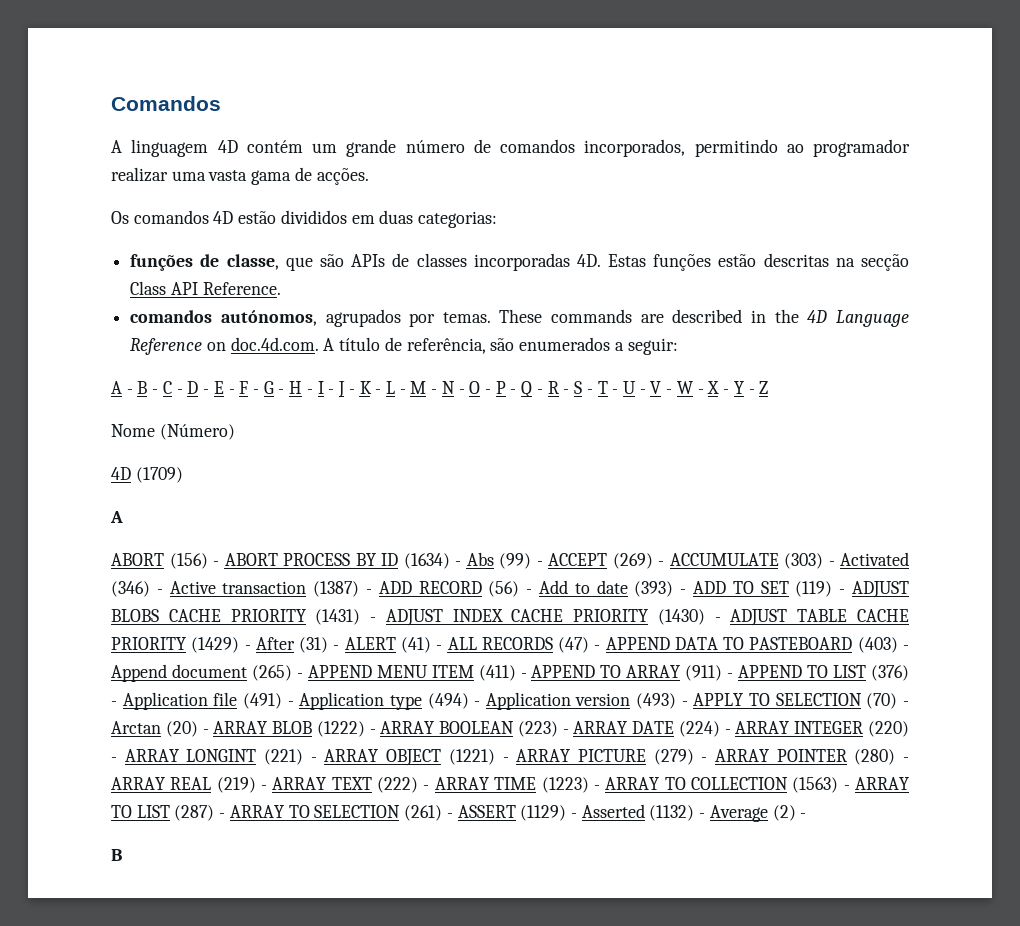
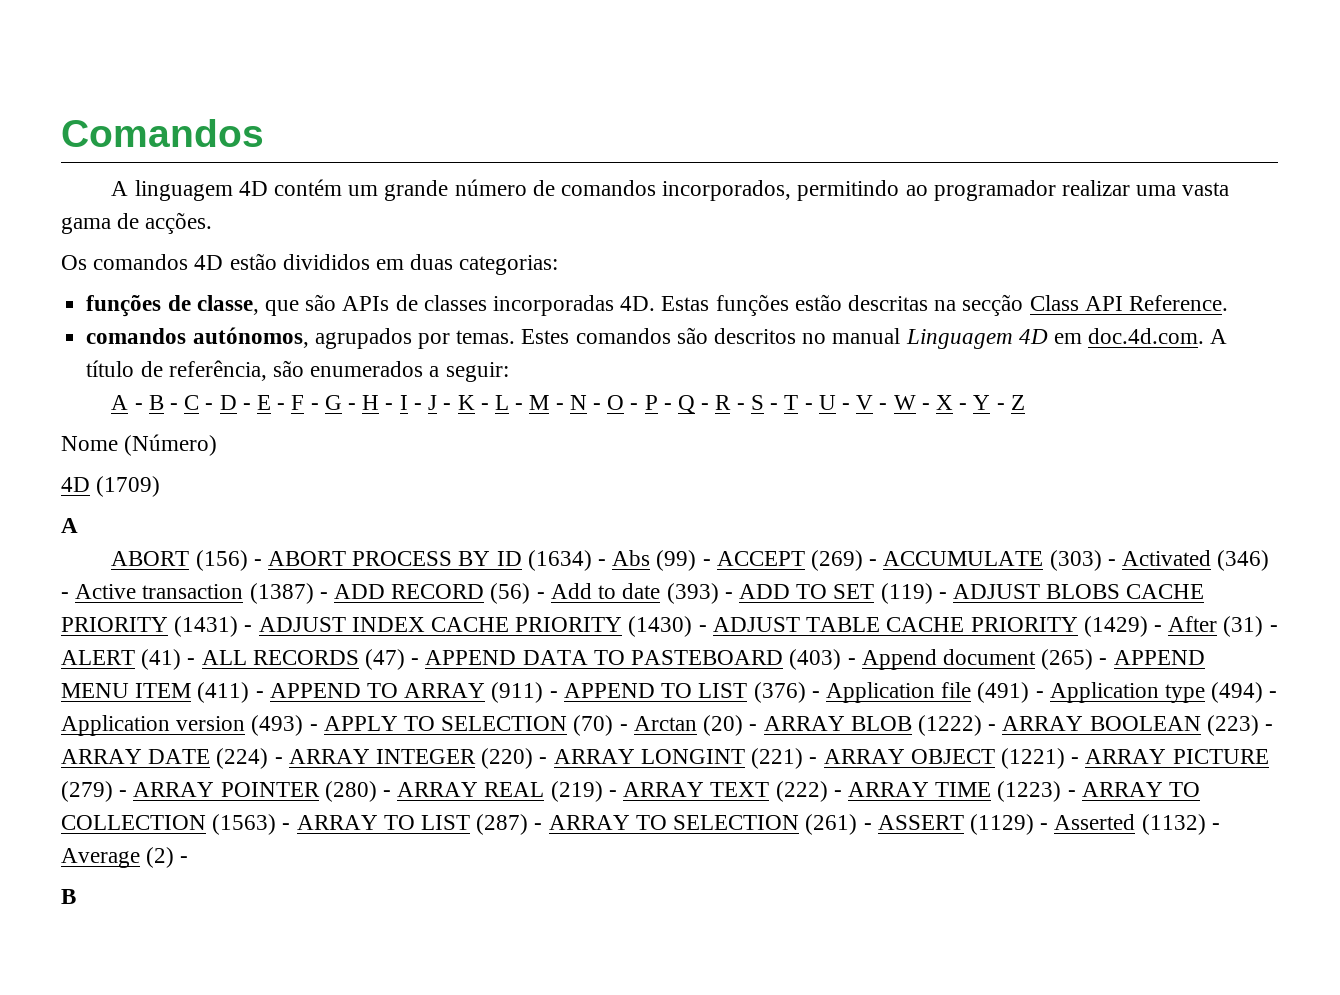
- These commands are described in the 4D Language Reference on doc.4d.com. A título de referência, são enumerados a seguir:
+ Estes comandos são descritos no manual Linguagem 4D em doc.4d.com. A título de referência, são enumerados a seguir:

